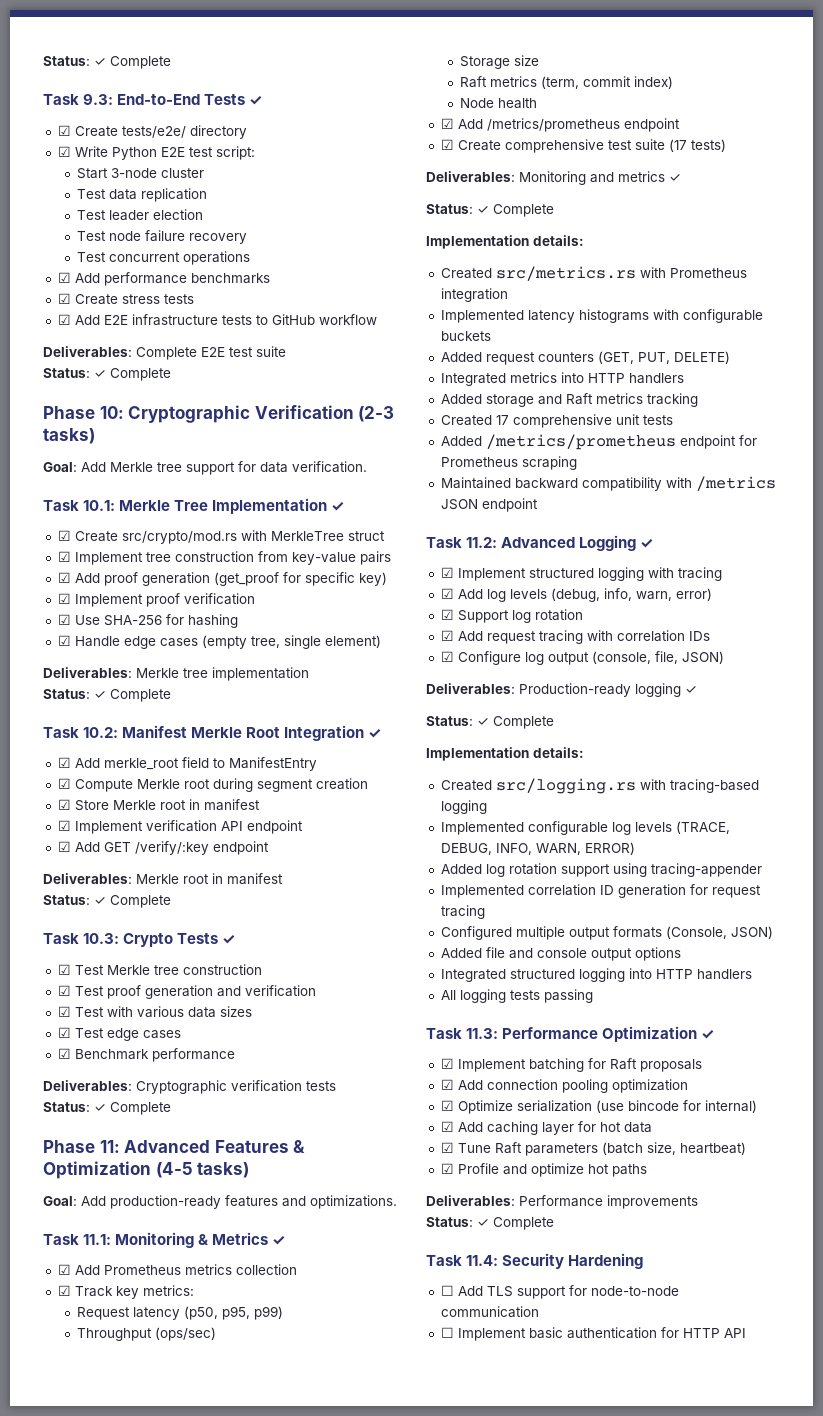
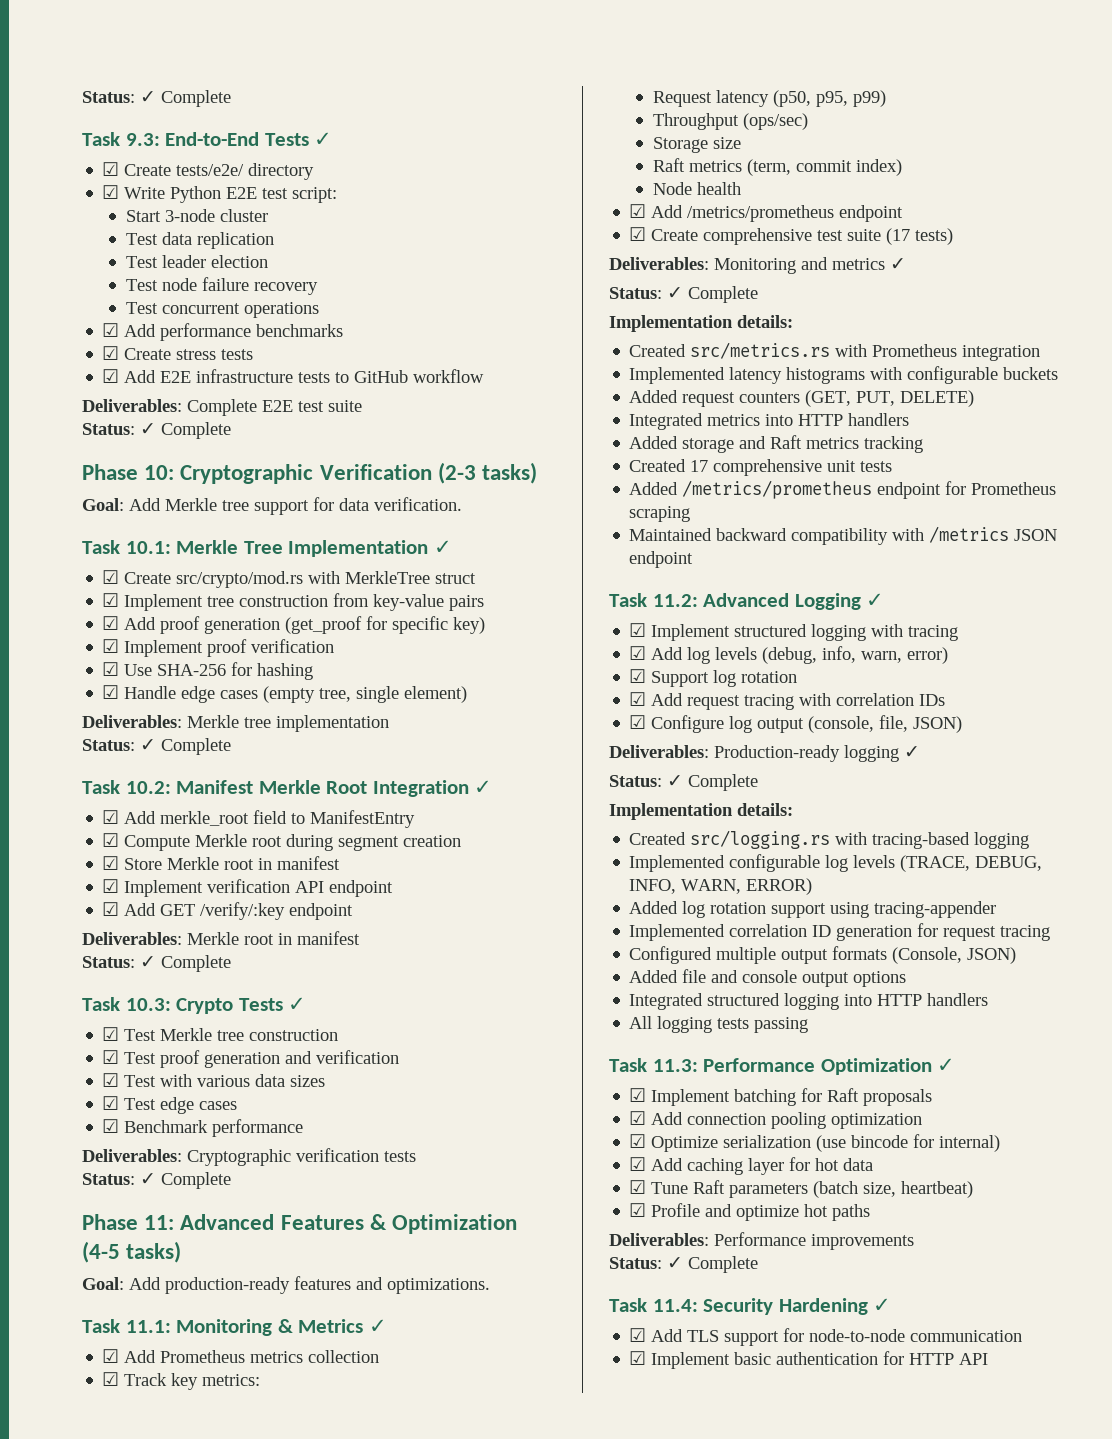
- Task 11.4: Security Hardening
- ☐ Add TLS support for node-to-node communication
+ Task 11.4: Security Hardening ✓
+ ☑ Add TLS support for node-to-node communication
- ☐ Implement basic authentication for HTTP API
+ ☑ Implement basic authentication for HTTP API

